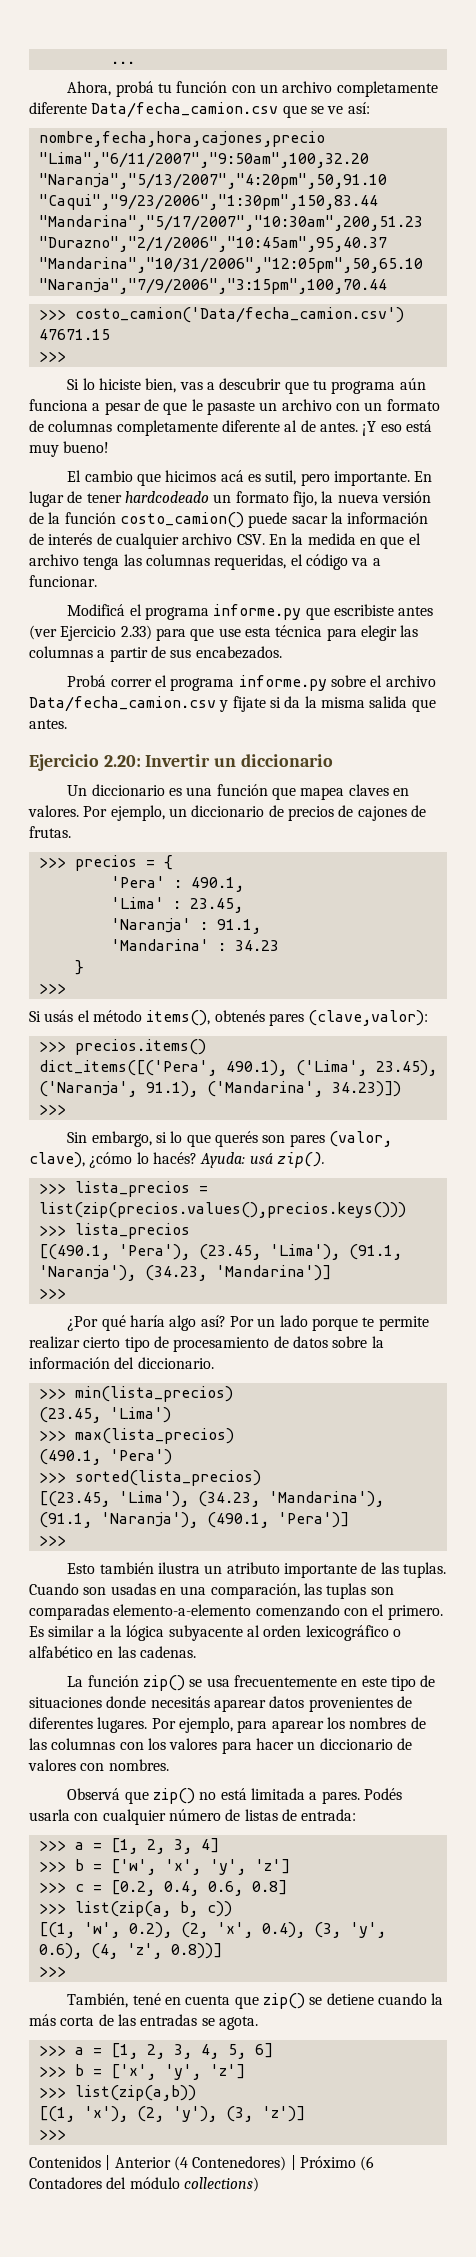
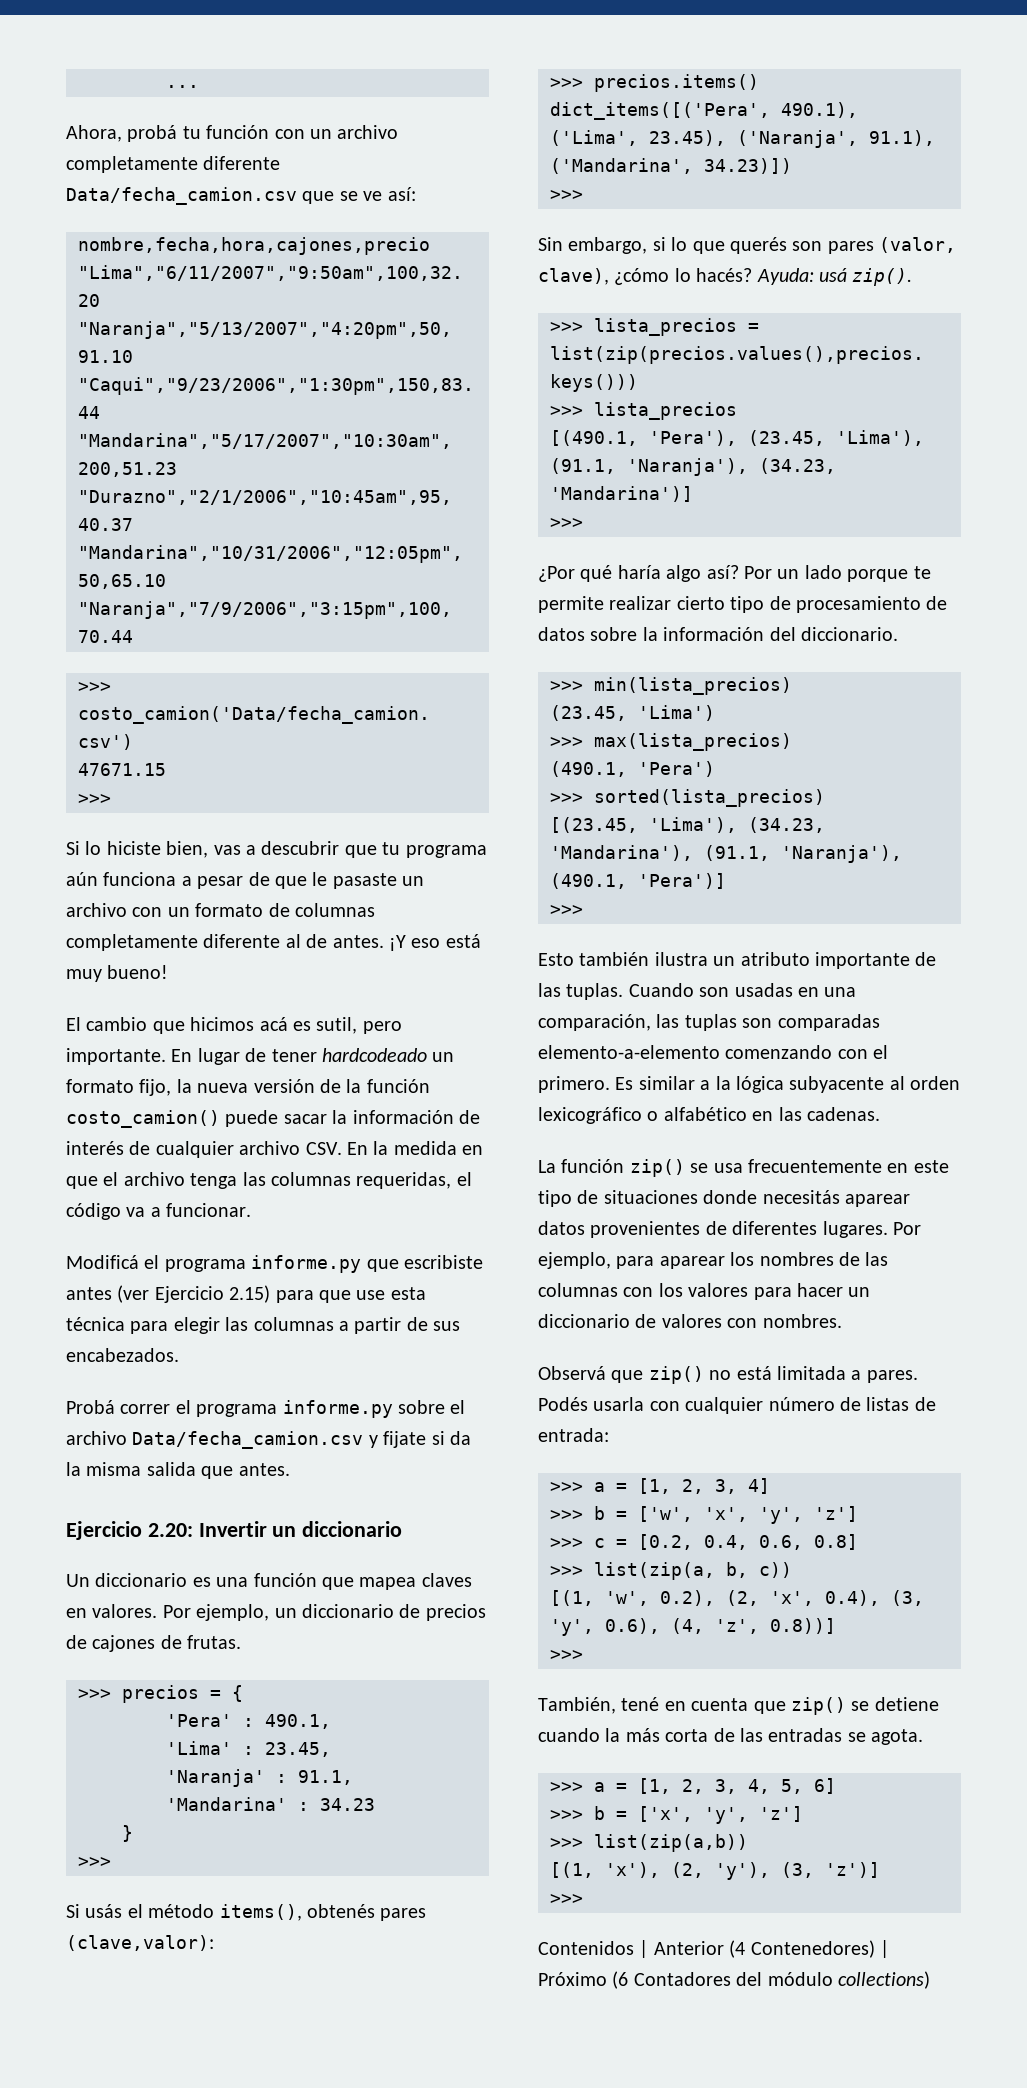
- Modificá el programa informe.py que escribiste antes (ver Ejercicio 2.33) para que use esta técnica para elegir las columnas a partir de sus encabezados.
+ Modificá el programa informe.py que escribiste antes (ver Ejercicio 2.15) para que use esta técnica para elegir las columnas a partir de sus encabezados.

